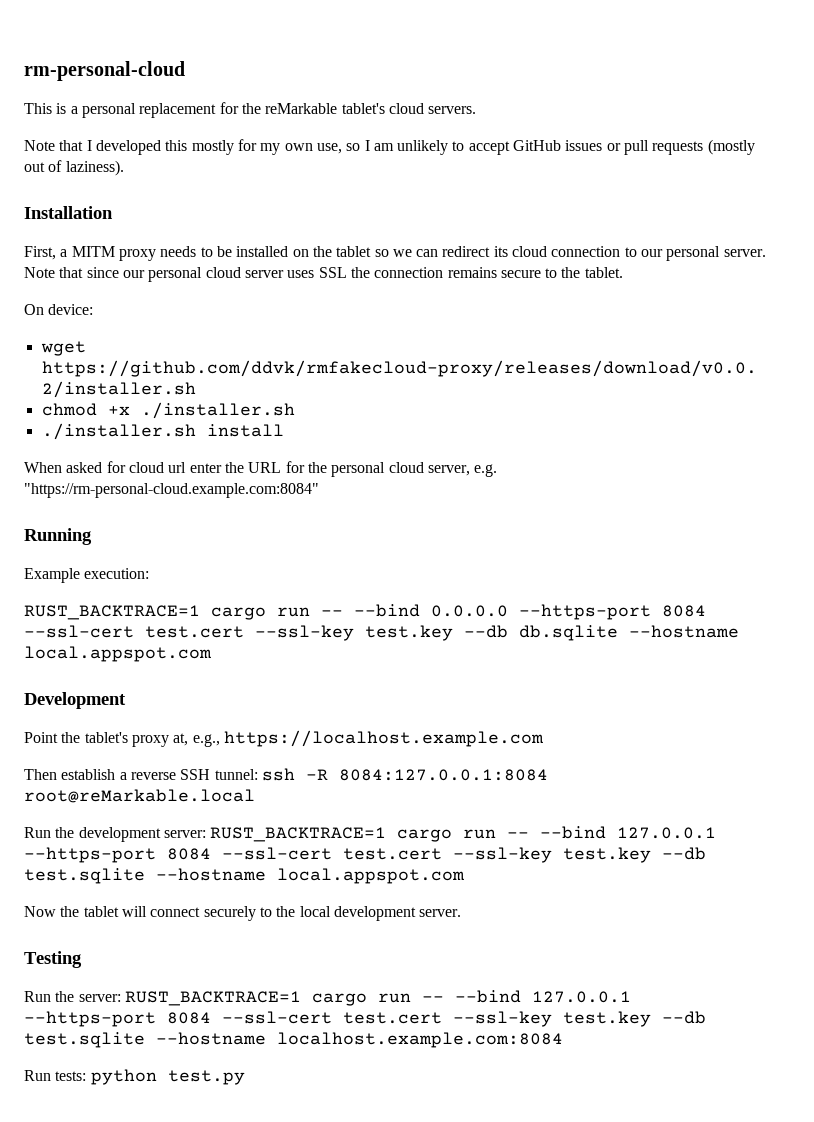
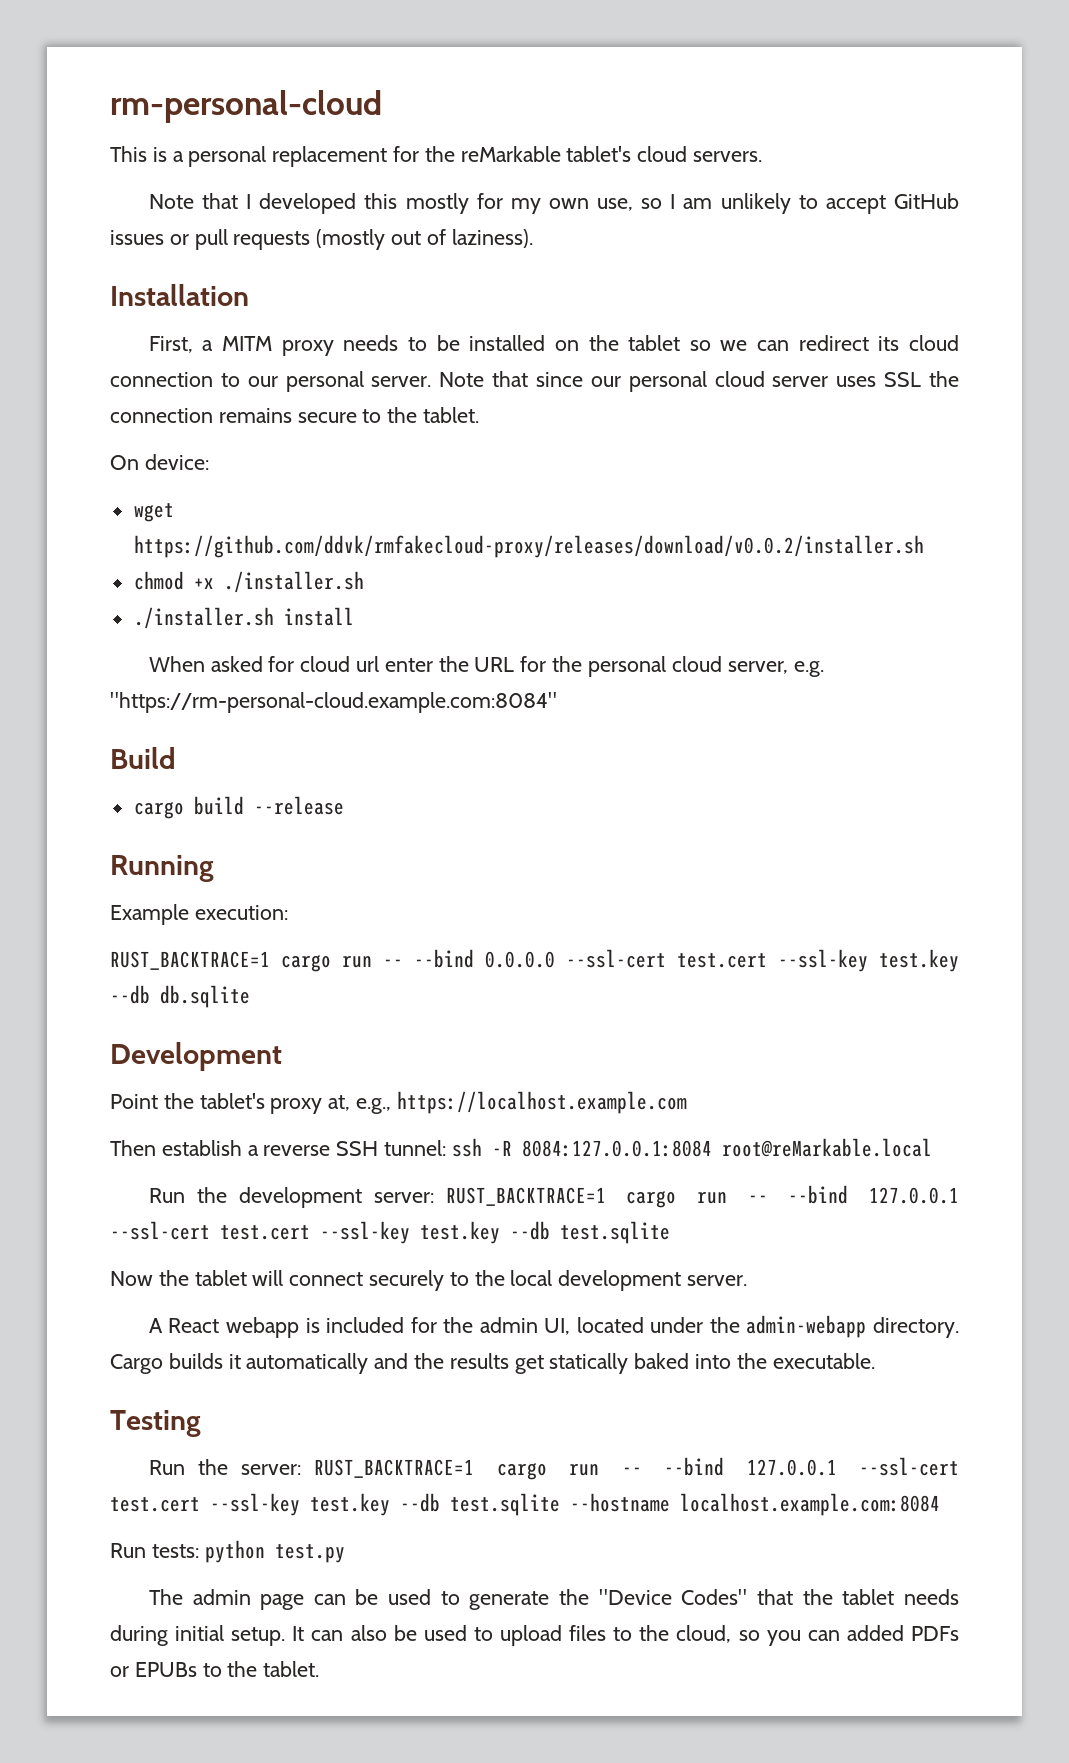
+ Build
+ cargo build --release
- RUST_BACKTRACE=1 cargo run -- --bind 0.0.0.0 --https-port 8084 --ssl-cert test.cert --ssl-key test.key --db db.sqlite --hostname local.appspot.com
+ RUST_BACKTRACE=1 cargo run -- --bind 0.0.0.0 --ssl-cert test.cert --ssl-key test.key --db db.sqlite
- Run the development server: RUST_BACKTRACE=1 cargo run -- --bind 127.0.0.1 --https-port 8084 --ssl-cert test.cert --ssl-key test.key --db test.sqlite --hostname local.appspot.com
+ Run the development server: RUST_BACKTRACE=1 cargo run -- --bind 127.0.0.1 --ssl-cert test.cert --ssl-key test.key --db test.sqlite
+ A React webapp is included for the admin UI, located under the admin-webapp directory. Cargo builds it automatically and the results get statically baked into the executable.
- Run the server: RUST_BACKTRACE=1 cargo run -- --bind 127.0.0.1 --https-port 8084 --ssl-cert test.cert --ssl-key test.key --db test.sqlite --hostname localhost.example.com:8084
+ Run the server: RUST_BACKTRACE=1 cargo run -- --bind 127.0.0.1 --ssl-cert test.cert --ssl-key test.key --db test.sqlite --hostname localhost.example.com:8084
+ The admin page can be used to generate the "Device Codes" that the tablet needs during initial setup. It can also be used to upload files to the cloud, so you can added PDFs or EPUBs to the tablet.

